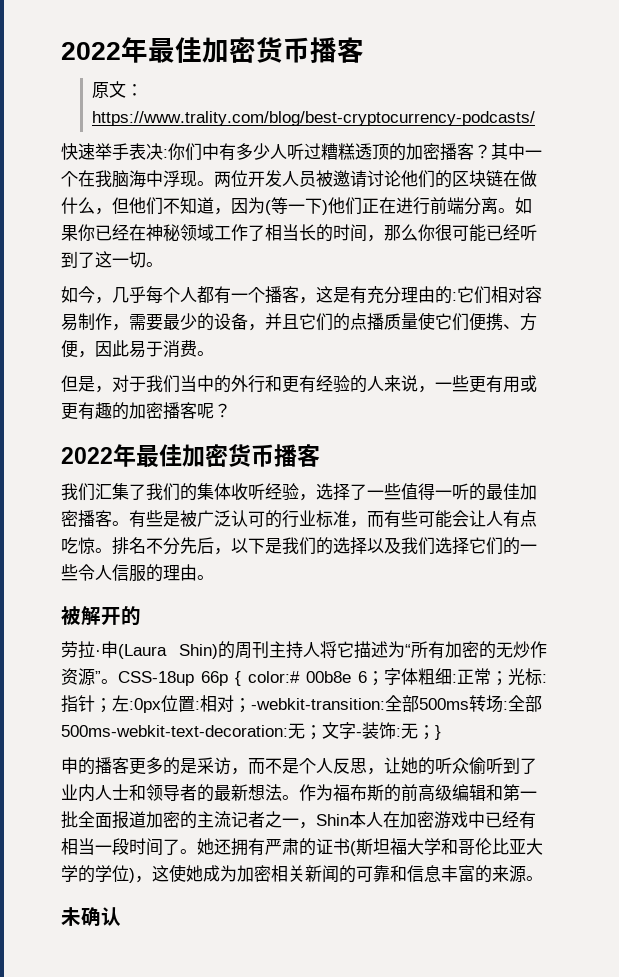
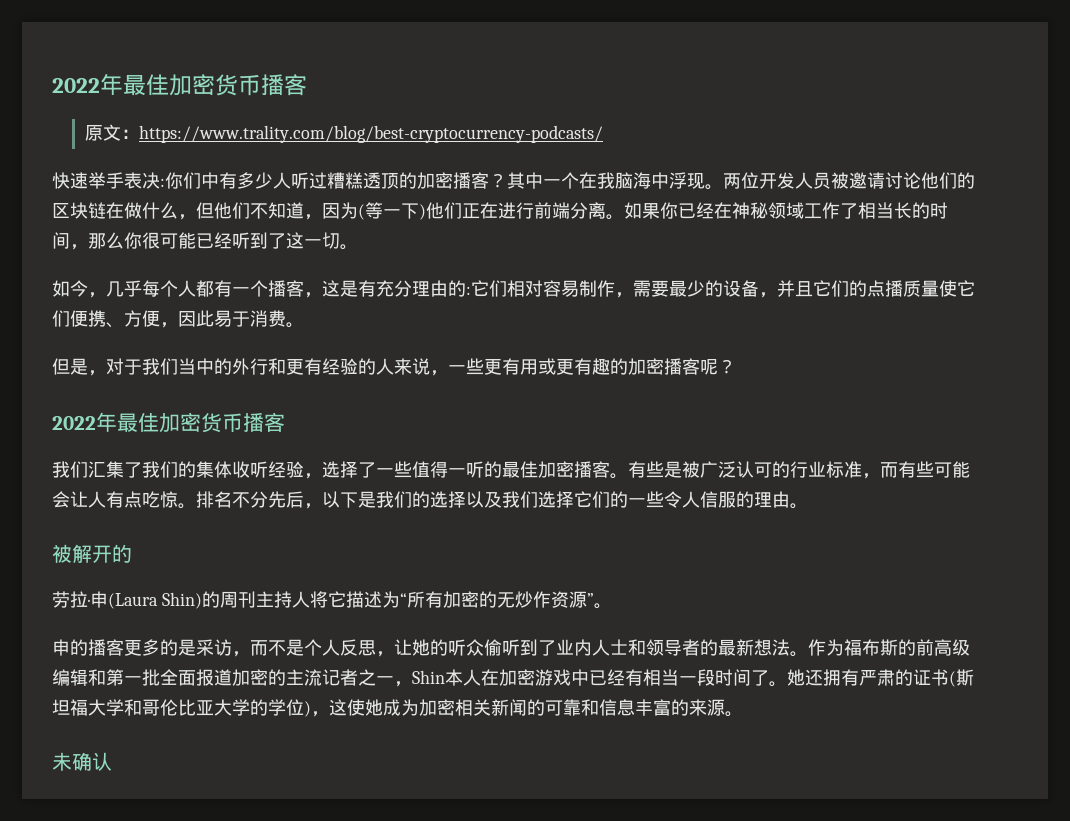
- CSS-18up 66p { color:# 00b8e 6；字体粗细:正常；光标:指针；左:0px位置:相对；-webkit-transition:全部500ms转场:全部500ms-webkit-text-decoration:无；文字-装饰:无；}

